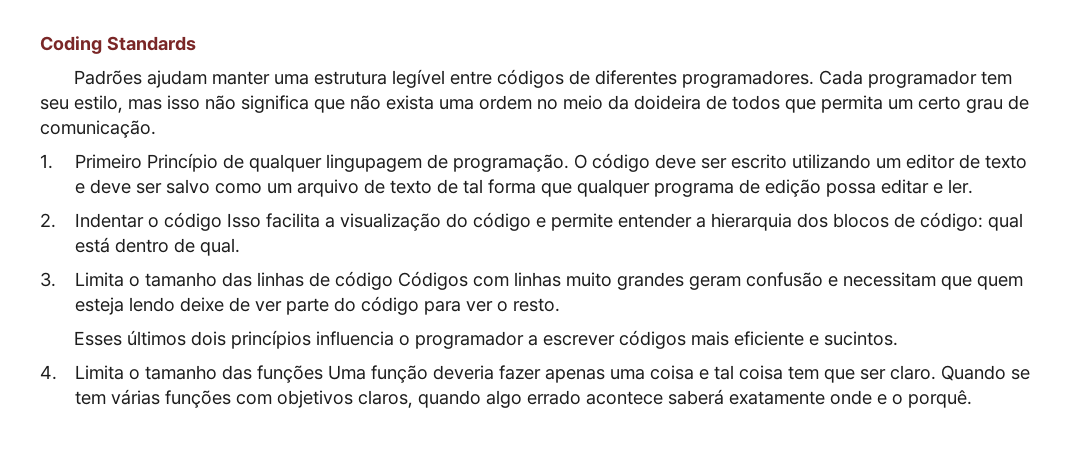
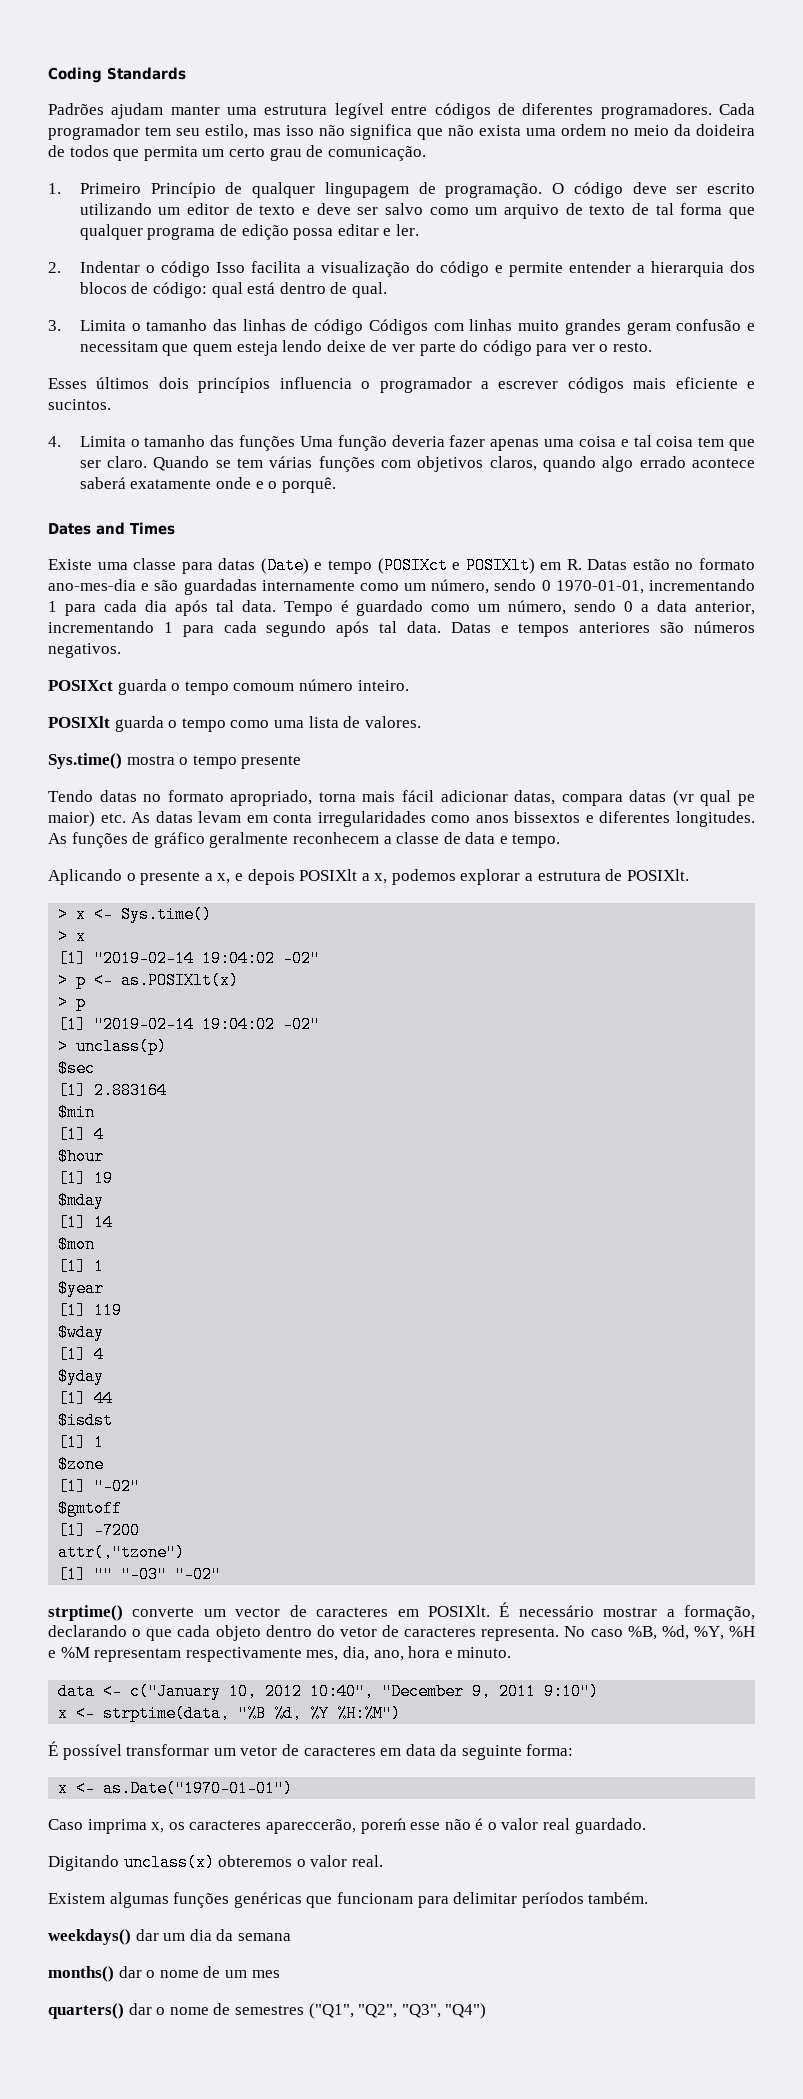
+ Dates and Times
+ Existe uma classe para datas (Date) e tempo (POSIXct e POSIXlt) em R. Datas estão no formato ano-mes-dia e são guardadas internamente como um número, sendo 0 1970-01-01, incrementando 1 para cada dia após tal data. Tempo é guardado como um número, sendo 0 a data anterior, incrementando 1 para cada segundo após tal data. Datas e tempos anteriores são números negativos.
+ POSIXct guarda o tempo comoum número inteiro.
+ POSIXlt guarda o tempo como uma lista de valores.
+ Sys.time() mostra o tempo presente
+ Tendo datas no formato apropriado, torna mais fácil adicionar datas, compara datas (vr qual pe maior) etc. As datas levam em conta irregularidades como anos bissextos e diferentes longitudes. As funções de gráfico geralmente reconhecem a classe de data e tempo.
+ Aplicando o presente a x, e depois POSIXlt a x, podemos explorar a estrutura de POSIXlt.
+ > x <- Sys.time()
+ > x
+ [1] "2019-02-14 19:04:02 -02"
+ > p <- as.POSIXlt(x)
+ > p
+ [1] "2019-02-14 19:04:02 -02"
+ > unclass(p)
+ $sec
+ [1] 2.883164
+ $min
+ [1] 4
+ $hour
+ [1] 19
+ $mday
+ [1] 14
+ $mon
+ [1] 1
+ $year
+ [1] 119
+ $wday
+ [1] 4
+ $yday
+ [1] 44
+ $isdst
+ [1] 1
+ $zone
+ [1] "-02"
+ $gmtoff
+ [1] -7200
+ attr(,"tzone")
+ [1] "" "-03" "-02"
+ strptime() converte um vector de caracteres em POSIXlt. É necessário mostrar a formação, declarando o que cada objeto dentro do vetor de caracteres representa. No caso %B, %d, %Y, %H e %M representam respectivamente mes, dia, ano, hora e minuto.
+ data <- c("January 10, 2012 10:40", "December 9, 2011 9:10")
+ x <- strptime(data, "%B %d, %Y %H:%M")
+ É possível transformar um vetor de caracteres em data da seguinte forma:
+ x <- as.Date("1970-01-01")
+ Caso imprima x, os caracteres apareccerão, poreḿ esse não é o valor real guardado.
+ Digitando unclass(x) obteremos o valor real.
+ Existem algumas funções genéricas que funcionam para delimitar períodos também.
+ weekdays() dar um dia da semana
+ months() dar o nome de um mes
+ quarters() dar o nome de semestres ("Q1", "Q2", "Q3", "Q4")

